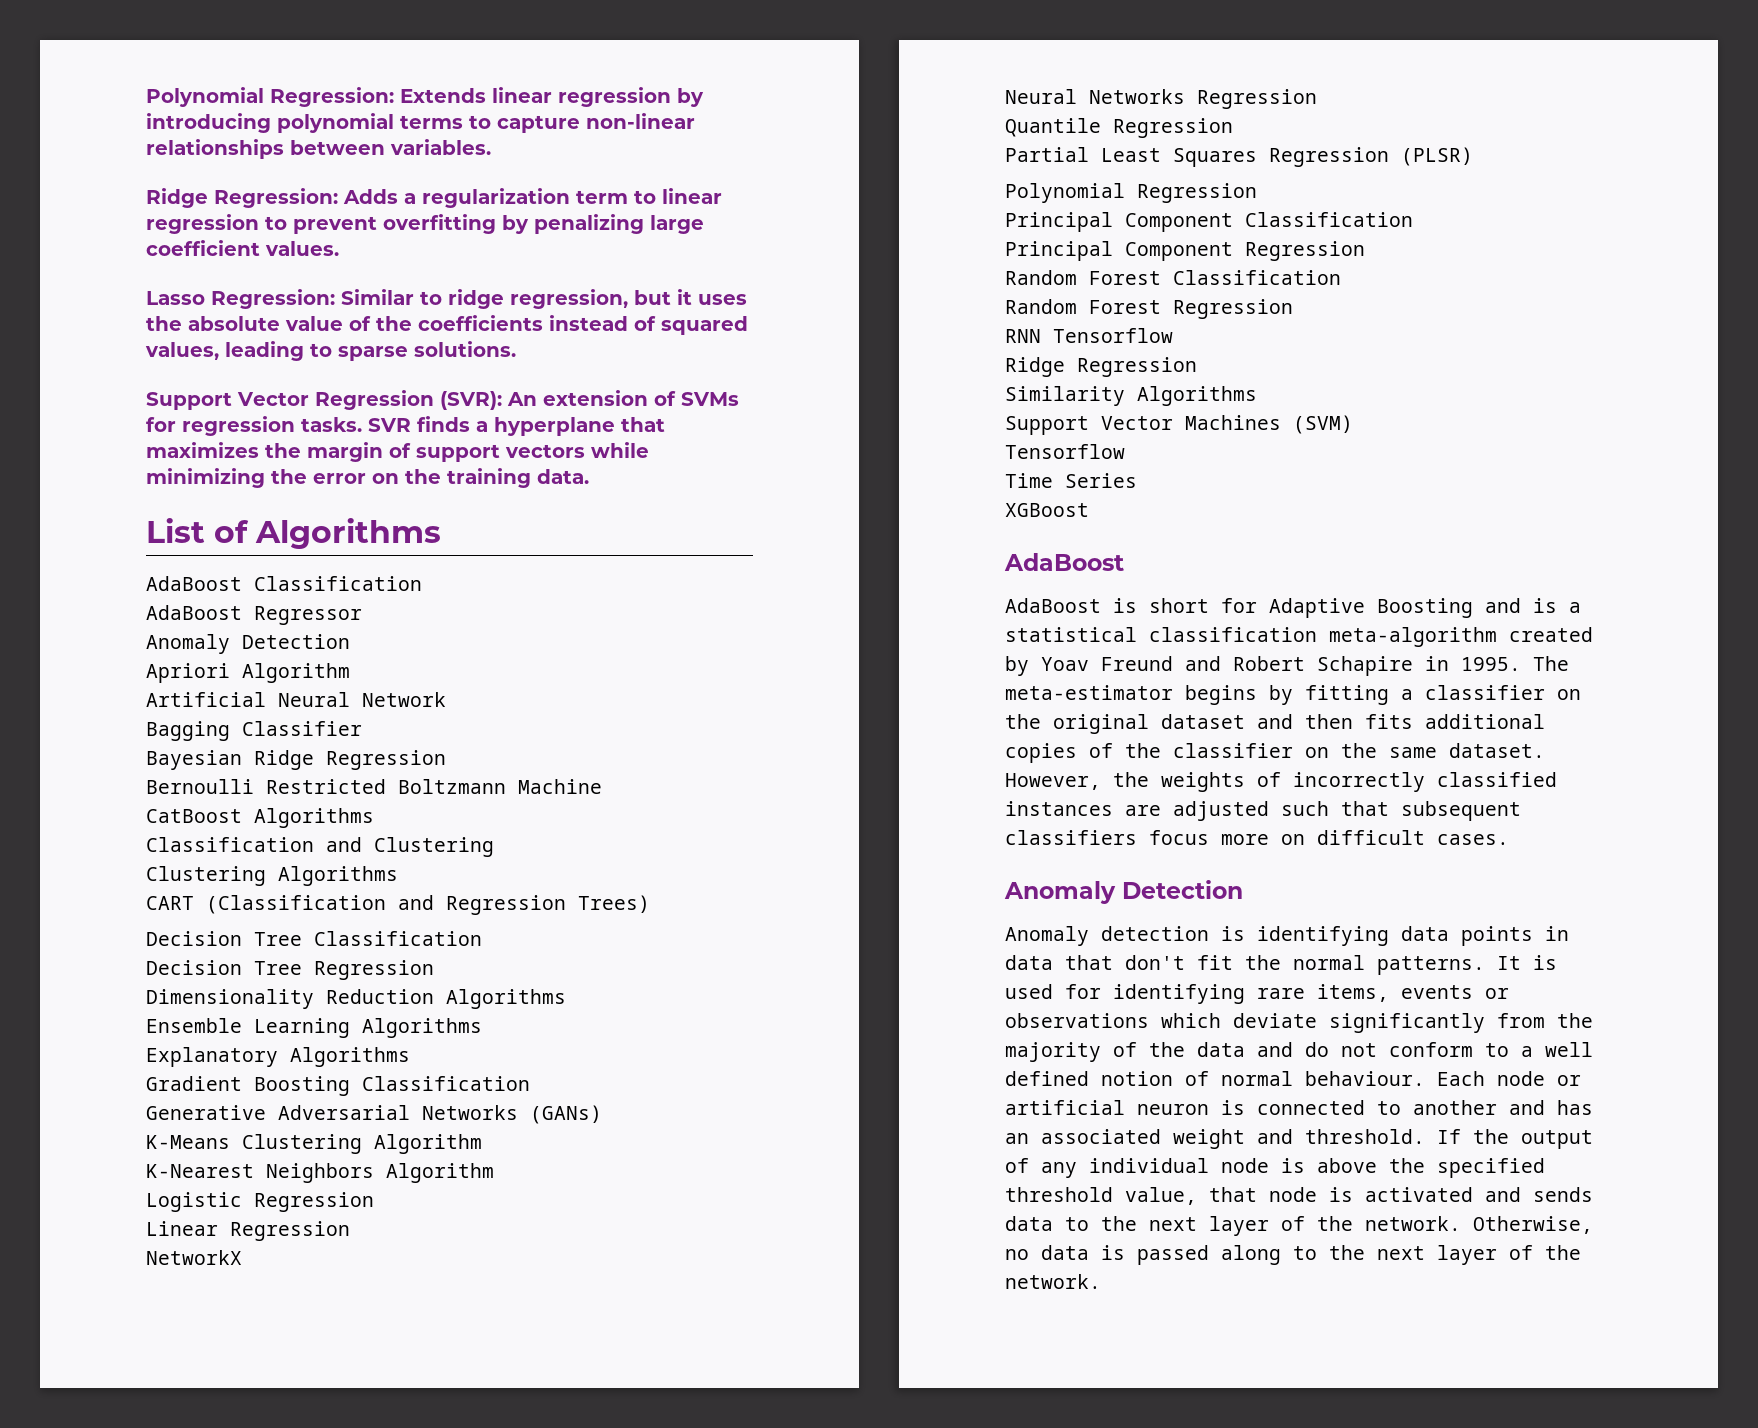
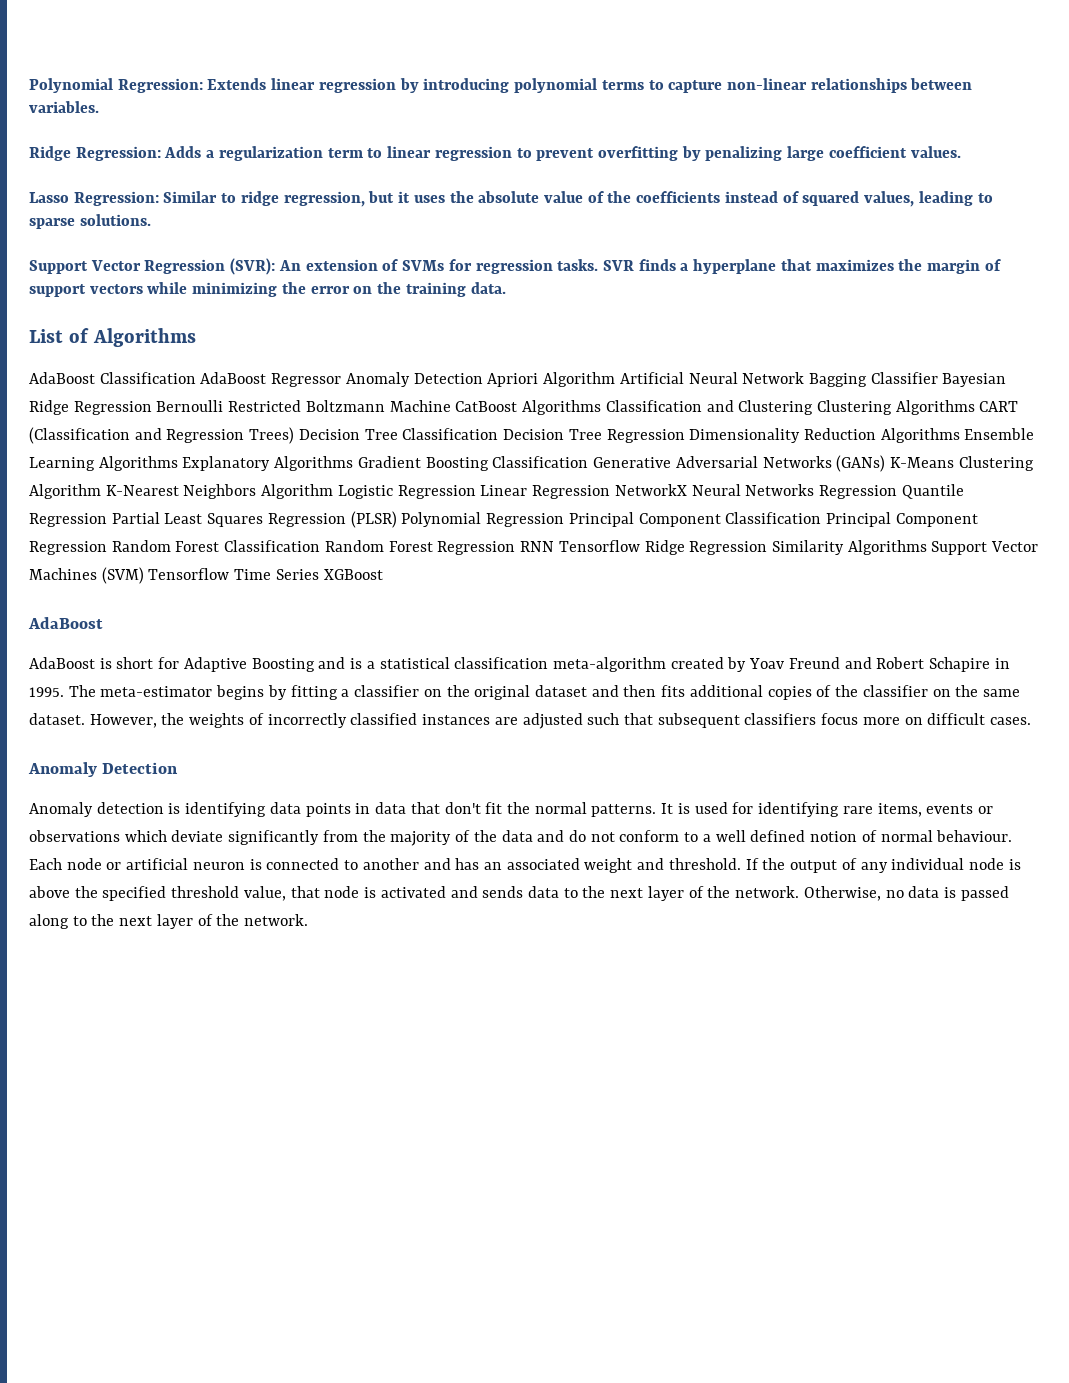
- AdaBoost Classification
- AdaBoost Regressor
- Anomaly Detection
- Apriori Algorithm
- Artificial Neural Network
- Bagging Classifier
- Bayesian Ridge Regression
- Bernoulli Restricted Boltzmann Machine
- CatBoost Algorithms
- Classification and Clustering
- Clustering Algorithms
- CART (Classification and Regression Trees)
- Decision Tree Classification
- Decision Tree Regression
- Dimensionality Reduction Algorithms
- Ensemble Learning Algorithms
- Explanatory Algorithms
- Gradient Boosting Classification
- Generative Adversarial Networks (GANs)
- K-Means Clustering Algorithm
- K-Nearest Neighbors Algorithm
- Logistic Regression
- Linear Regression
- NetworkX
- Neural Networks Regression
- Quantile Regression
- Partial Least Squares Regression (PLSR)
- Polynomial Regression
- Principal Component Classification
- Principal Component Regression
- Random Forest Classification
- Random Forest Regression
- RNN Tensorflow
- Ridge Regression
- Similarity Algorithms
- Support Vector Machines (SVM)
- Tensorflow
- Time Series
- XGBoost
+ AdaBoost Classification AdaBoost Regressor Anomaly Detection Apriori Algorithm Artificial Neural Network Bagging Classifier Bayesian Ridge Regression Bernoulli Restricted Boltzmann Machine CatBoost Algorithms Classification and Clustering Clustering Algorithms CART (Classification and Regression Trees) Decision Tree Classification Decision Tree Regression Dimensionality Reduction Algorithms Ensemble Learning Algorithms Explanatory Algorithms Gradient Boosting Classification Generative Adversarial Networks (GANs) K-Means Clustering Algorithm K-Nearest Neighbors Algorithm Logistic Regression Linear Regression NetworkX Neural Networks Regression Quantile Regression Partial Least Squares Regression (PLSR) Polynomial Regression Principal Component Classification Principal Component Regression Random Forest Classification Random Forest Regression RNN Tensorflow Ridge Regression Similarity Algorithms Support Vector Machines (SVM) Tensorflow Time Series XGBoost

